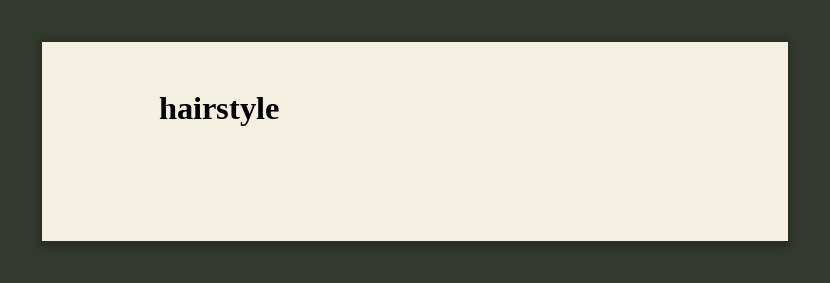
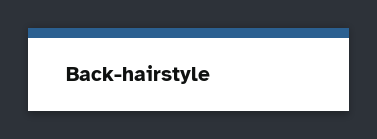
- hairstyle
+ Back-hairstyle

